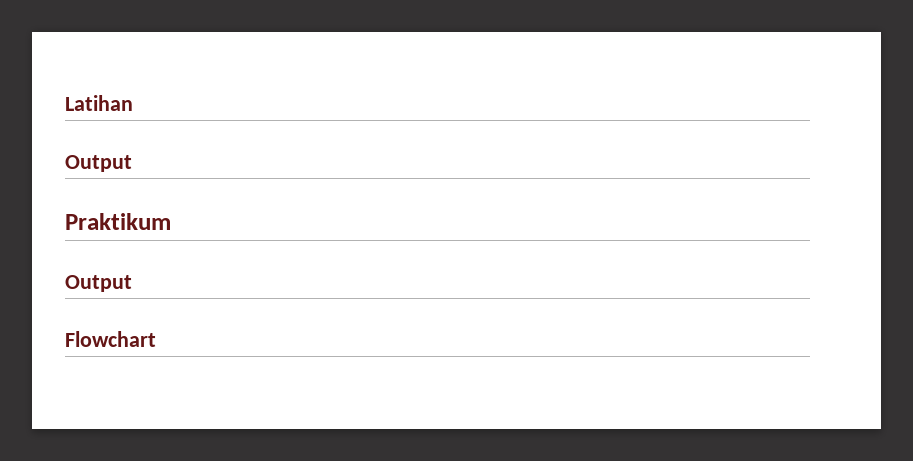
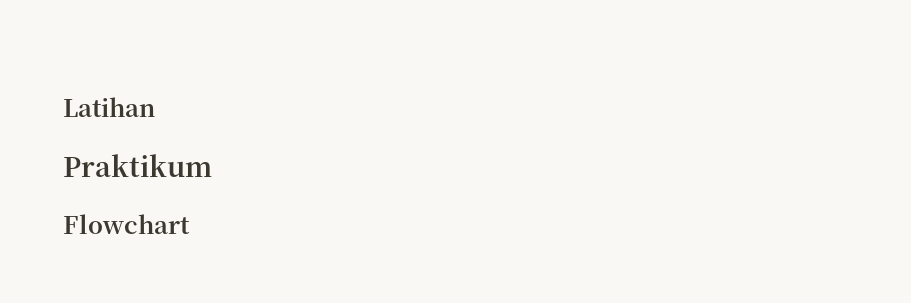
  Latihan
- Output
  Praktikum
- Output

